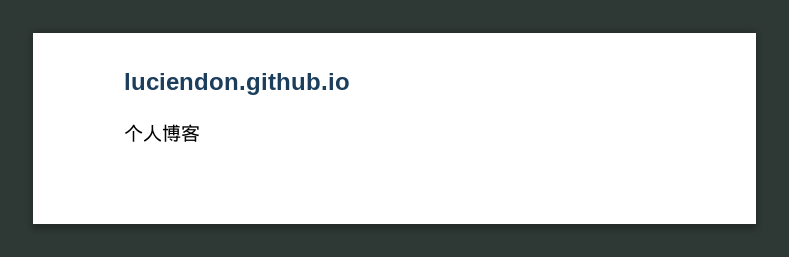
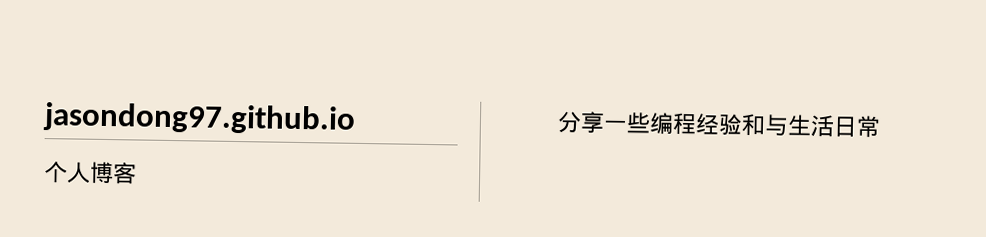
- luciendon.github.io
+ jasondong97.github.io
+ 分享一些编程经验和与生活日常

